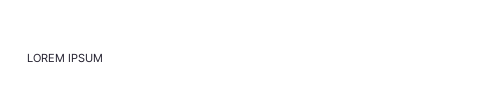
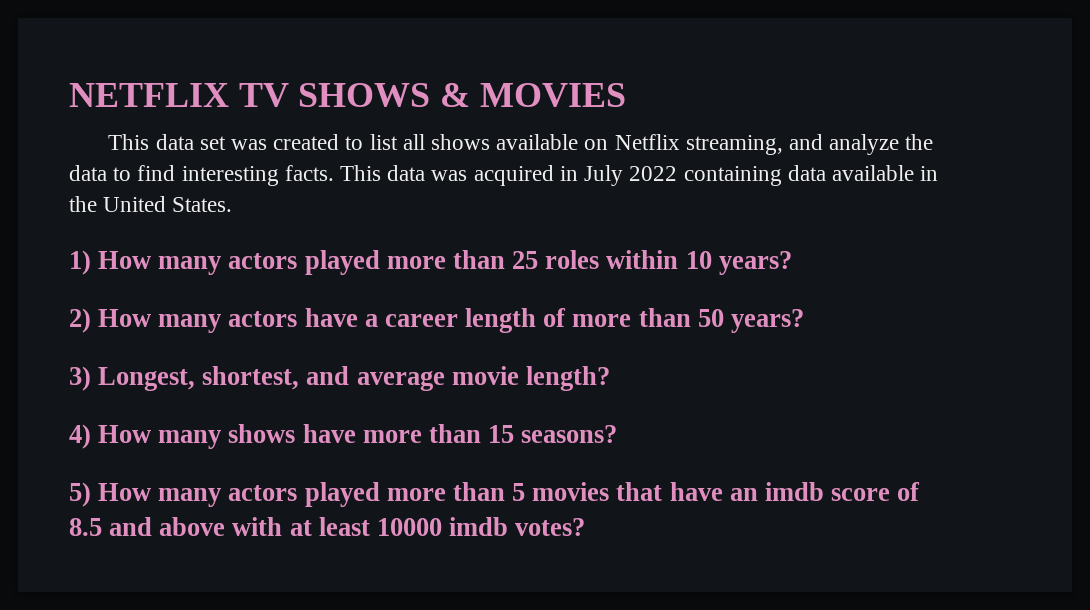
- LOREM IPSUM
+ NETFLIX TV SHOWS & MOVIES
+ This data set was created to list all shows available on Netflix streaming, and analyze the data to find interesting facts. This data was acquired in July 2022 containing data available in the United States.
+ 1) How many actors played more than 25 roles within 10 years?
+ 2) How many actors have a career length of more than 50 years?
+ 3) Longest, shortest, and average movie length?
+ 4) How many shows have more than 15 seasons?
+ 5) How many actors played more than 5 movies that have an imdb score of 8.5 and above with at least 10000 imdb votes?

